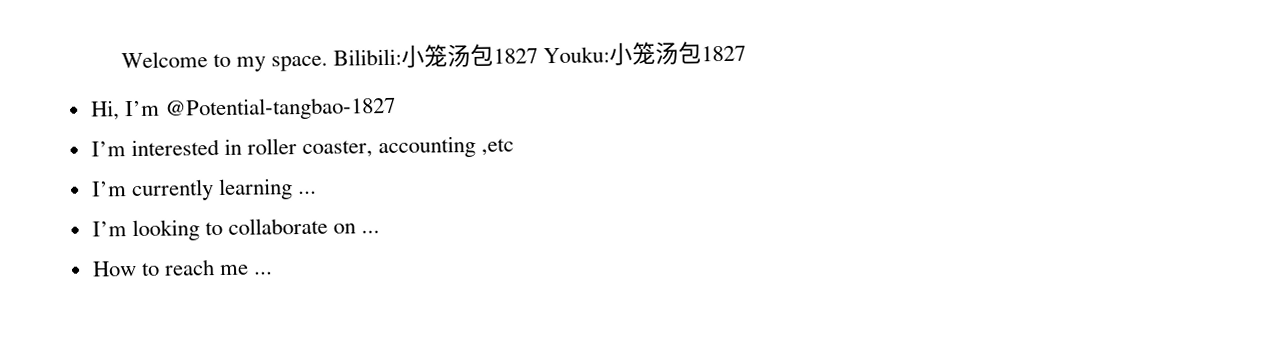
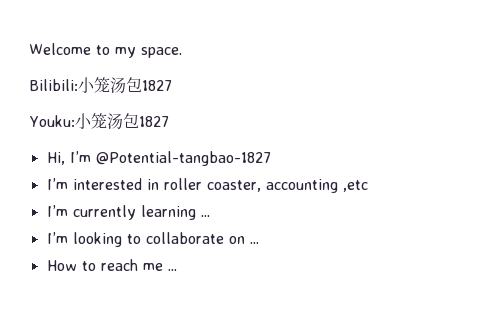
- Welcome to my space. Bilibili:小笼汤包1827 Youku:小笼汤包1827
+ Welcome to my space.
+ Bilibili:小笼汤包1827
+ Youku:小笼汤包1827

